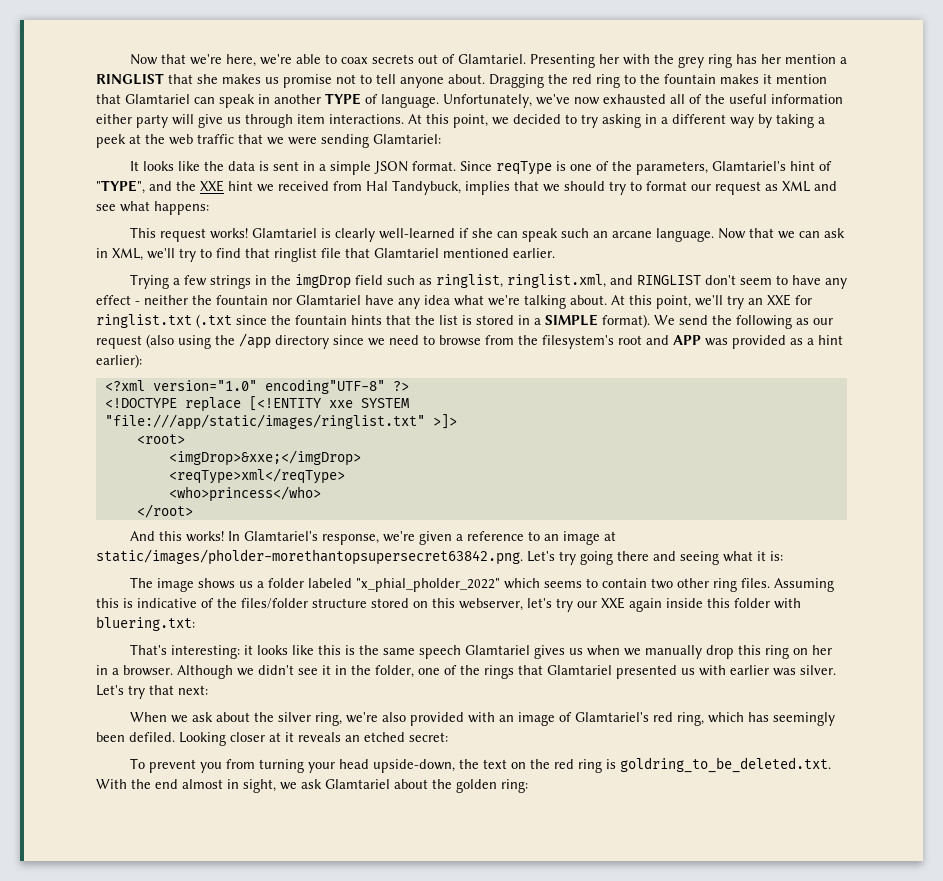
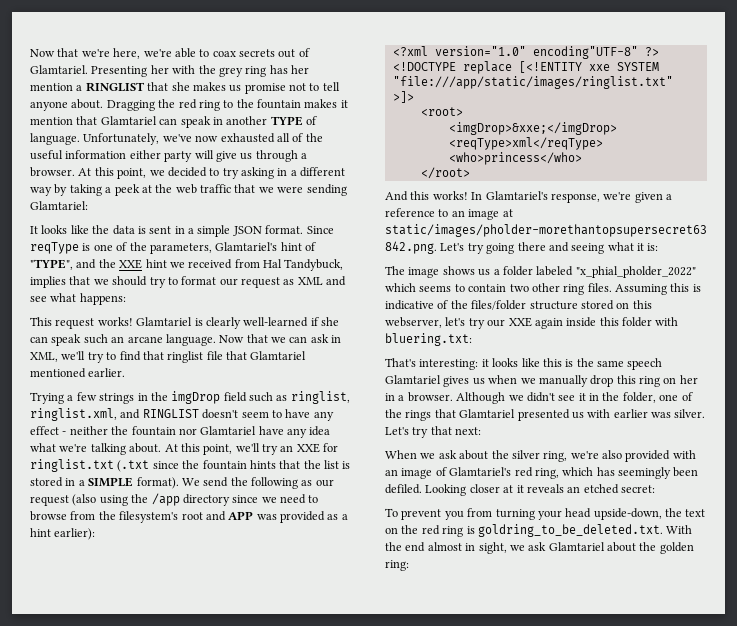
- Unfortunately, we've now exhausted all of the useful information either party will give us through item interactions.
+ Unfortunately, we've now exhausted all of the useful information either party will give us through a browser.
- Trying a few strings in the imgDrop field such as ringlist, ringlist.xml, and RINGLIST don't seem to have any effect - neither the fountain nor Glamtariel have any idea what we're talking about.
+ Trying a few strings in the imgDrop field such as ringlist, ringlist.xml, and RINGLIST doesn't seem to have any effect - neither the fountain nor Glamtariel have any idea what we're talking about.

